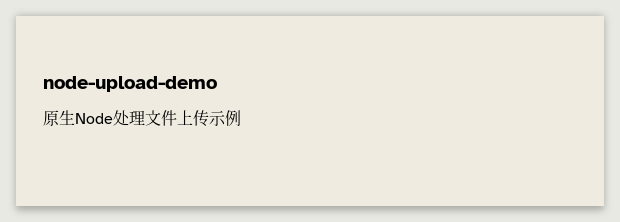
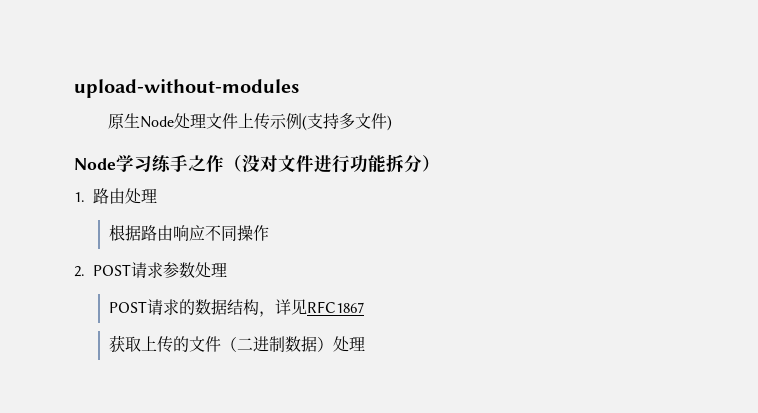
- node-upload-demo
+ upload-without-modules
- 原生Node处理文件上传示例
+ 原生Node处理文件上传示例(支持多文件)
+ Node学习练手之作（没对文件进行功能拆分）
+ 1.路由处理
+ 根据路由响应不同操作
+ 2. POST请求参数处理
+ POST请求的数据结构，详见RFC1867
+ 获取上传的文件（二进制数据）处理

